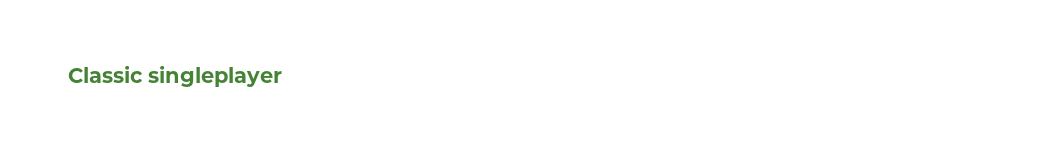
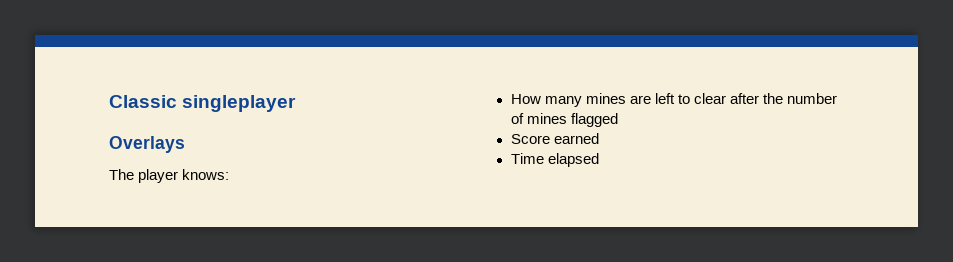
+ Overlays
+ The player knows:
+ How many mines are left to clear after the number of mines flagged
+ Score earned
+ Time elapsed

